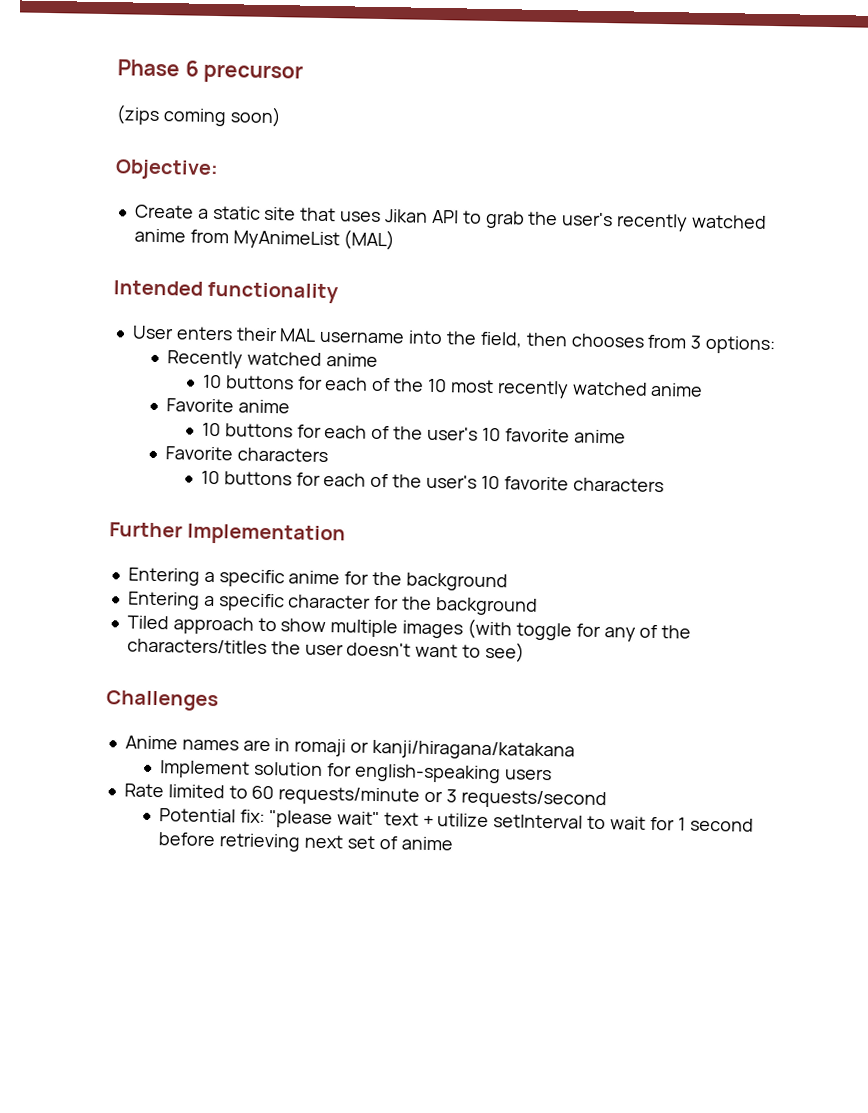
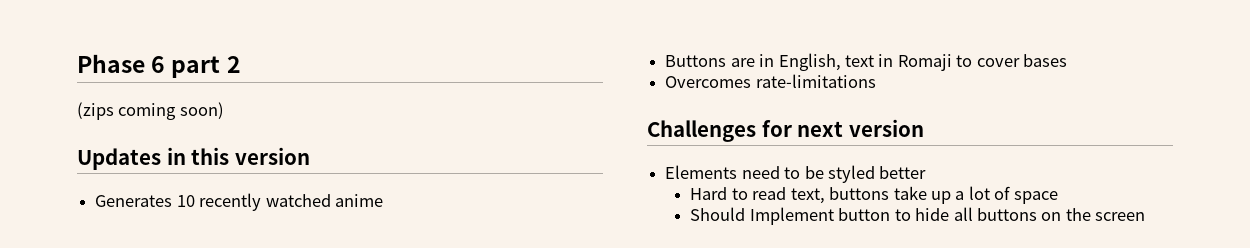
- Phase 6 precursor
+ Phase 6 part 2
- Objective:
- Create a static site that uses Jikan API to grab the user's recently watched anime from MyAnimeList (MAL)
- Intended functionality
- User enters their MAL username into the field, then chooses from 3 options:
- Recently watched anime
- 10 buttons for each of the 10 most recently watched anime
- Favorite anime
- 10 buttons for each of the user's 10 favorite anime
- Favorite characters
- 10 buttons for each of the user's 10 favorite characters
- Further Implementation
- Entering a specific anime for the background
- Entering a specific character for the background
- Tiled approach to show multiple images (with toggle for any of the characters/titles the user doesn't want to see)
- Challenges
- Anime names are in romaji or kanji/hiragana/katakana
- Implement solution for english-speaking users
- Rate limited to 60 requests/minute or 3 requests/second
- Potential fix: "please wait" text + utilize setInterval to wait for 1 second before retrieving next set of anime
+ Updates in this version
+ Generates 10 recently watched anime
+ Buttons are in English, text in Romaji to cover bases
+ Overcomes rate-limitations
+ Challenges for next version
+ Elements need to be styled better
+ Hard to read text, buttons take up a lot of space
+ Should Implement button to hide all buttons on the screen

